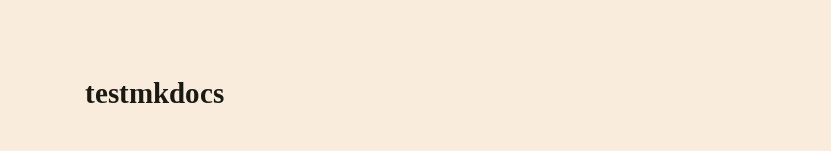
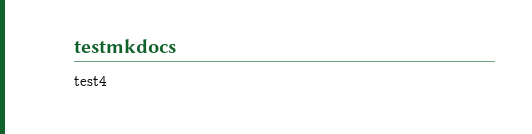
+ test4

